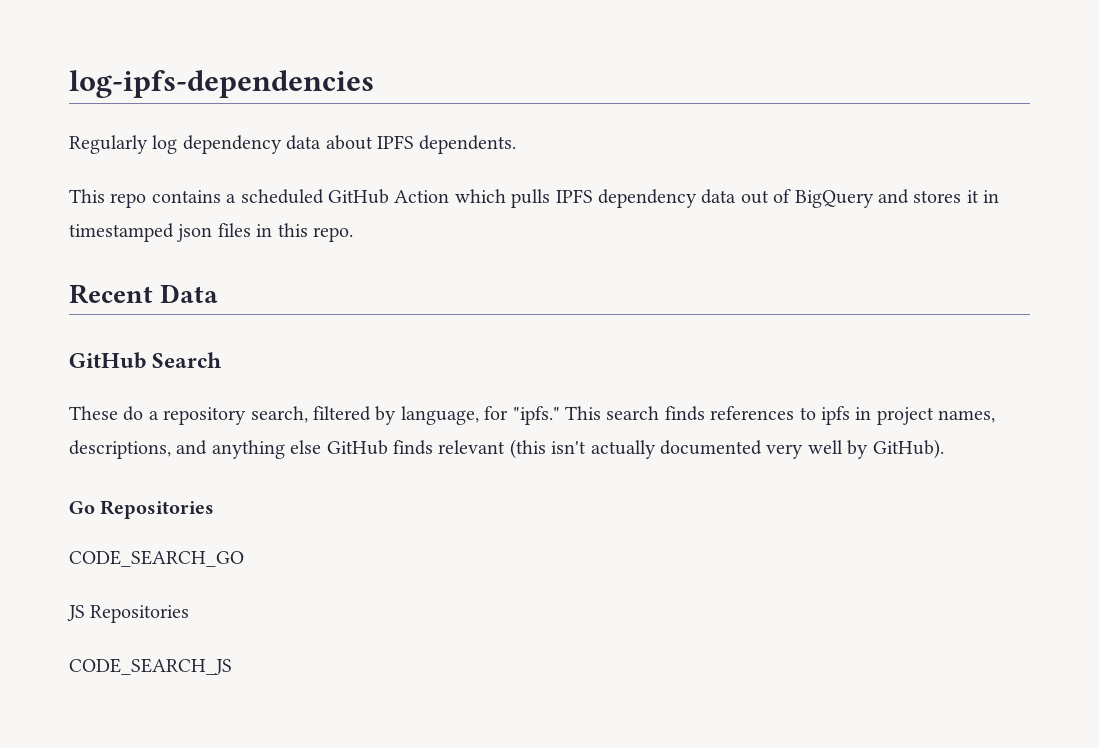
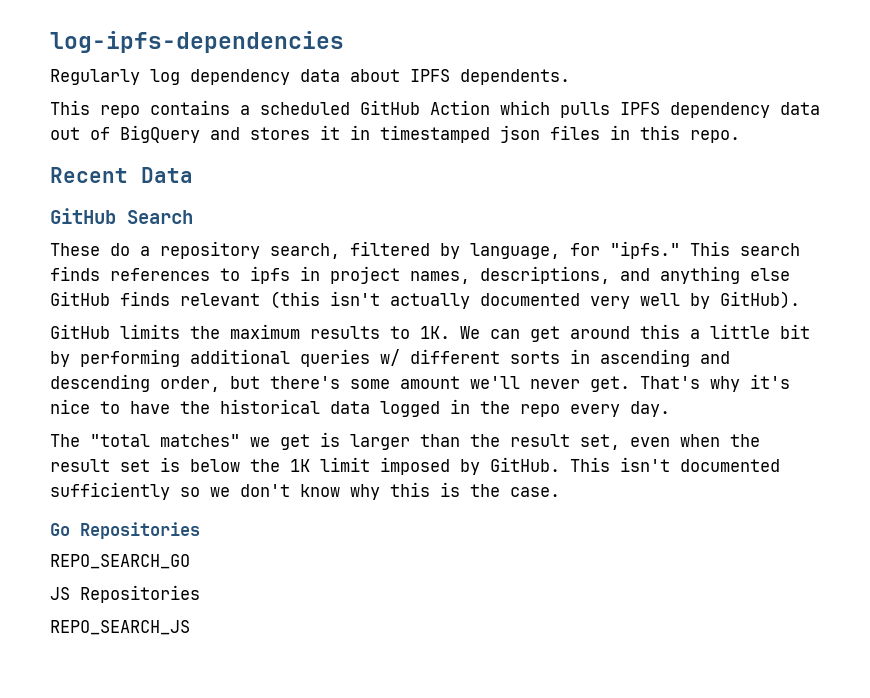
+ GitHub limits the maximum results to 1K. We can get around this a little bit by performing additional queries w/ different sorts in ascending and descending order, but there's some amount we'll never get. That's why it's nice to have the historical data logged in the repo every day.
+ The "total matches" we get is larger than the result set, even when the result set is below the 1K limit imposed by GitHub. This isn't documented sufficiently so we don't know why this is the case.
- CODE_SEARCH_GO
+ REPO_SEARCH_GO
- CODE_SEARCH_JS
+ REPO_SEARCH_JS

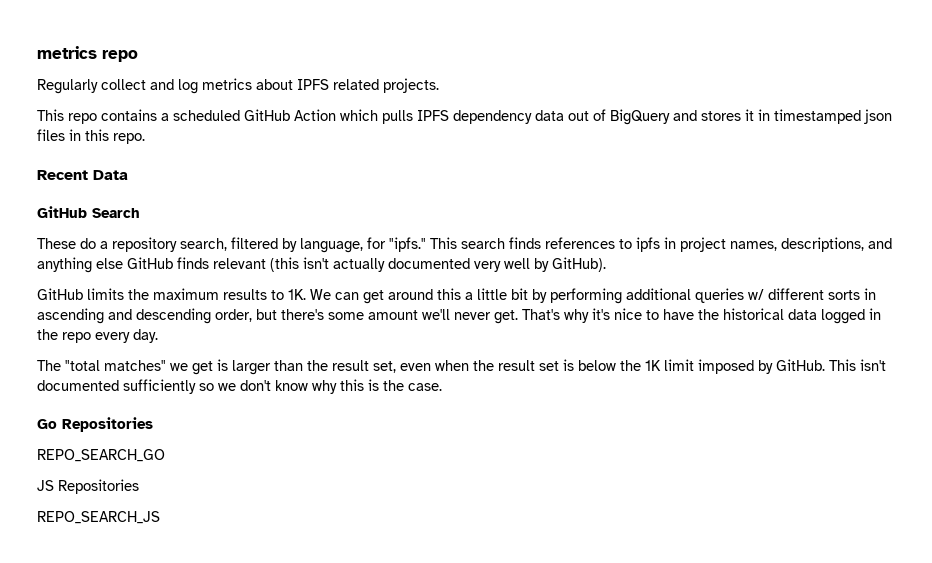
- log-ipfs-dependencies
+ metrics repo
- Regularly log dependency data about IPFS dependents.
+ Regularly collect and log metrics about IPFS related projects.

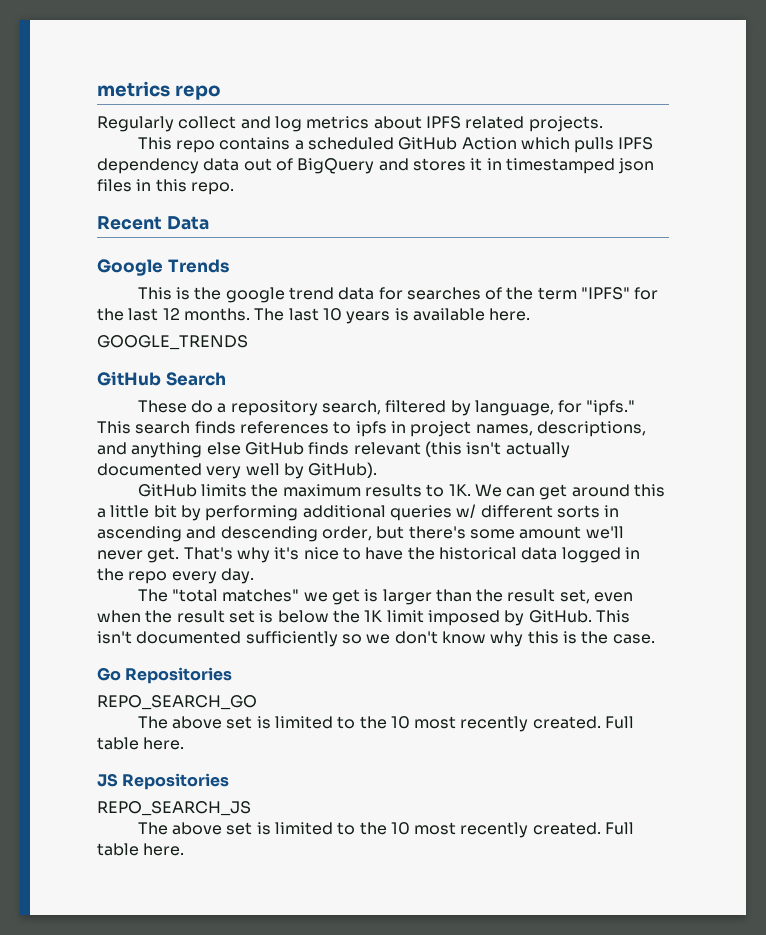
+ Google Trends
+ This is the google trend data for searches of the term "IPFS" for the last 12 months. The last 10 years is available here.
+ GOOGLE_TRENDS
  REPO_SEARCH_GO
+ The above set is limited to the 10 most recently created. Full table here.
  JS Repositories
  REPO_SEARCH_JS
+ The above set is limited to the 10 most recently created. Full table here.

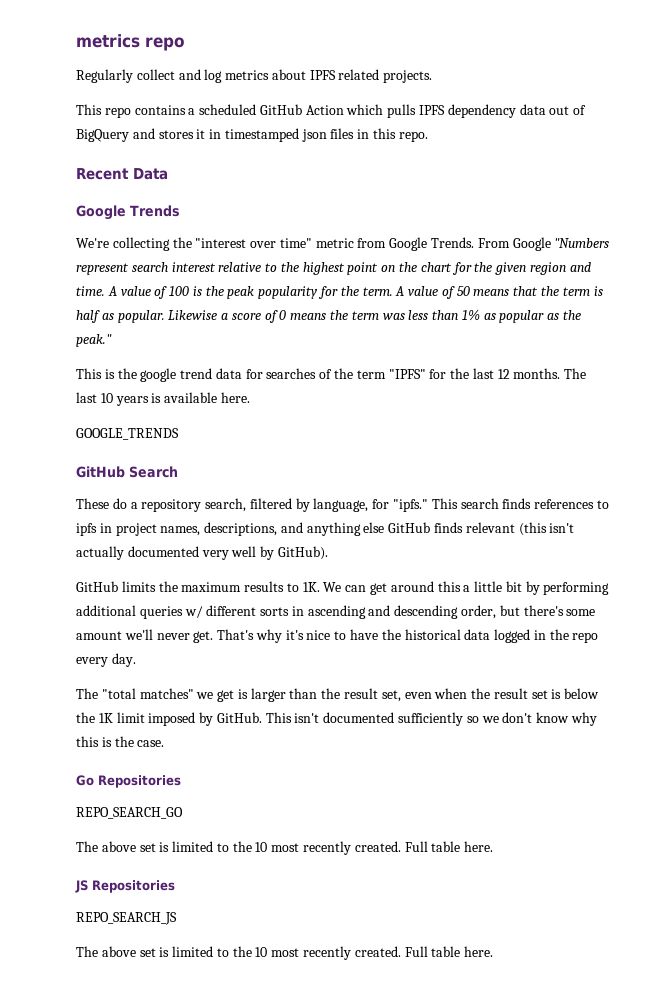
+ We're collecting the "interest over time" metric from Google Trends. From Google "Numbers represent search interest relative to the highest point on the chart for the given region and time. A value of 100 is the peak popularity for the term. A value of 50 means that the term is half as popular. Likewise a score of 0 means the term was less than 1% as popular as the peak."

